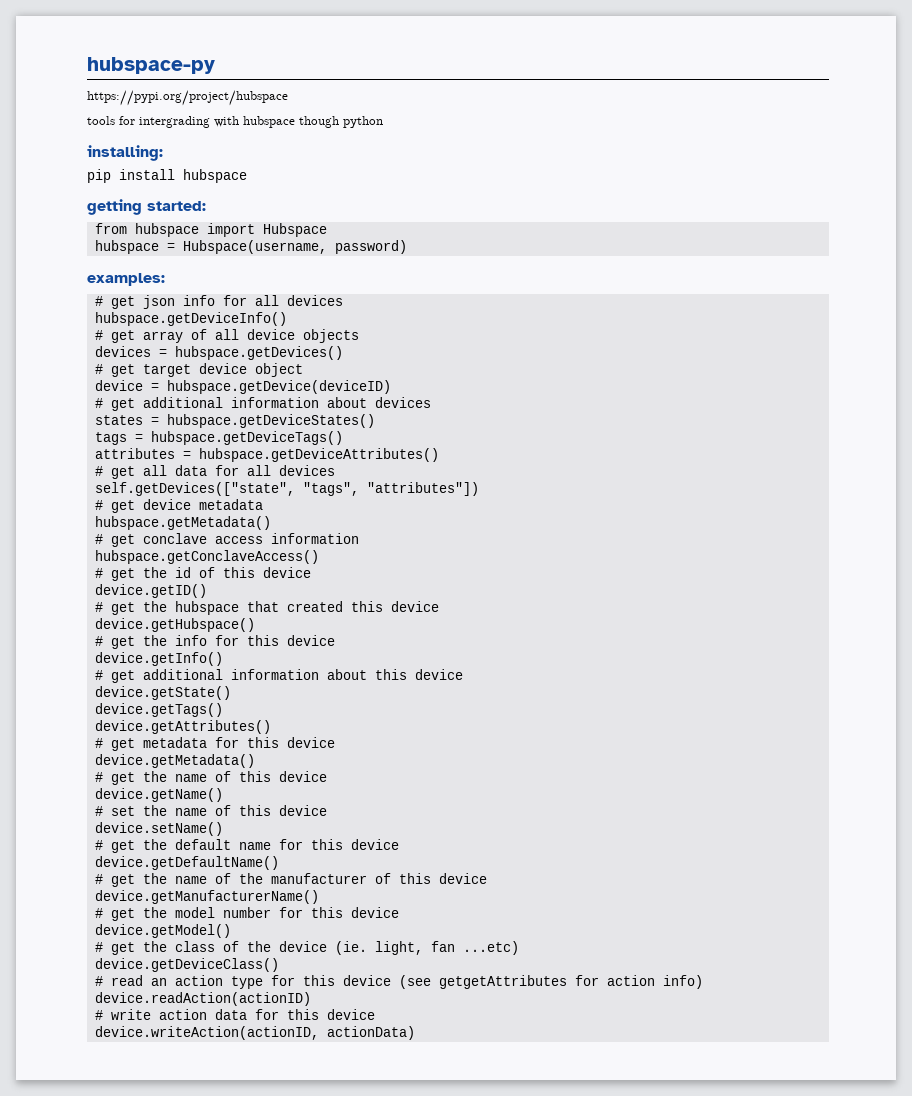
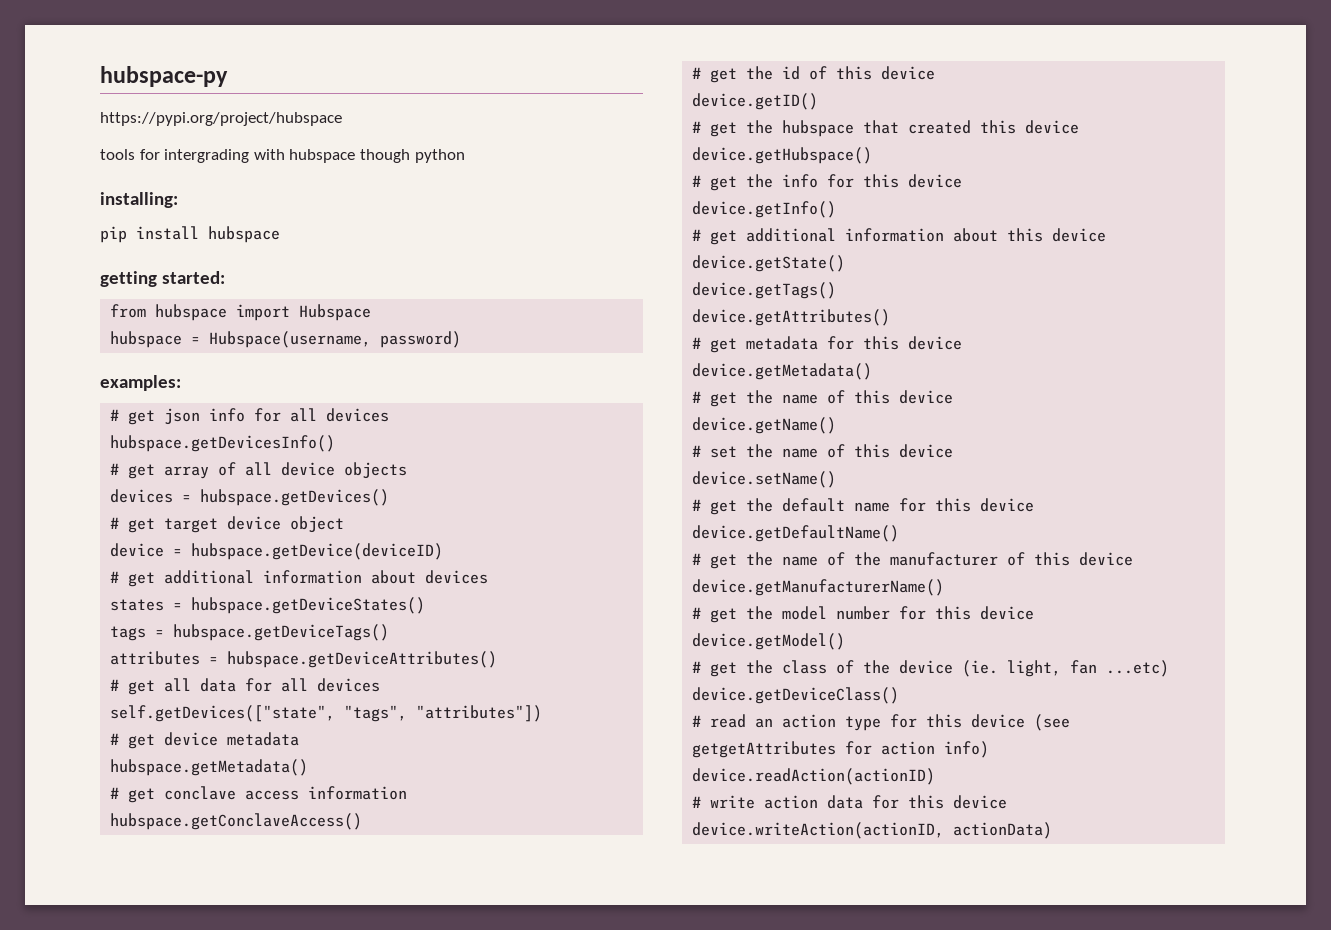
- hubspace.getDeviceInfo()
+ hubspace.getDevicesInfo()

